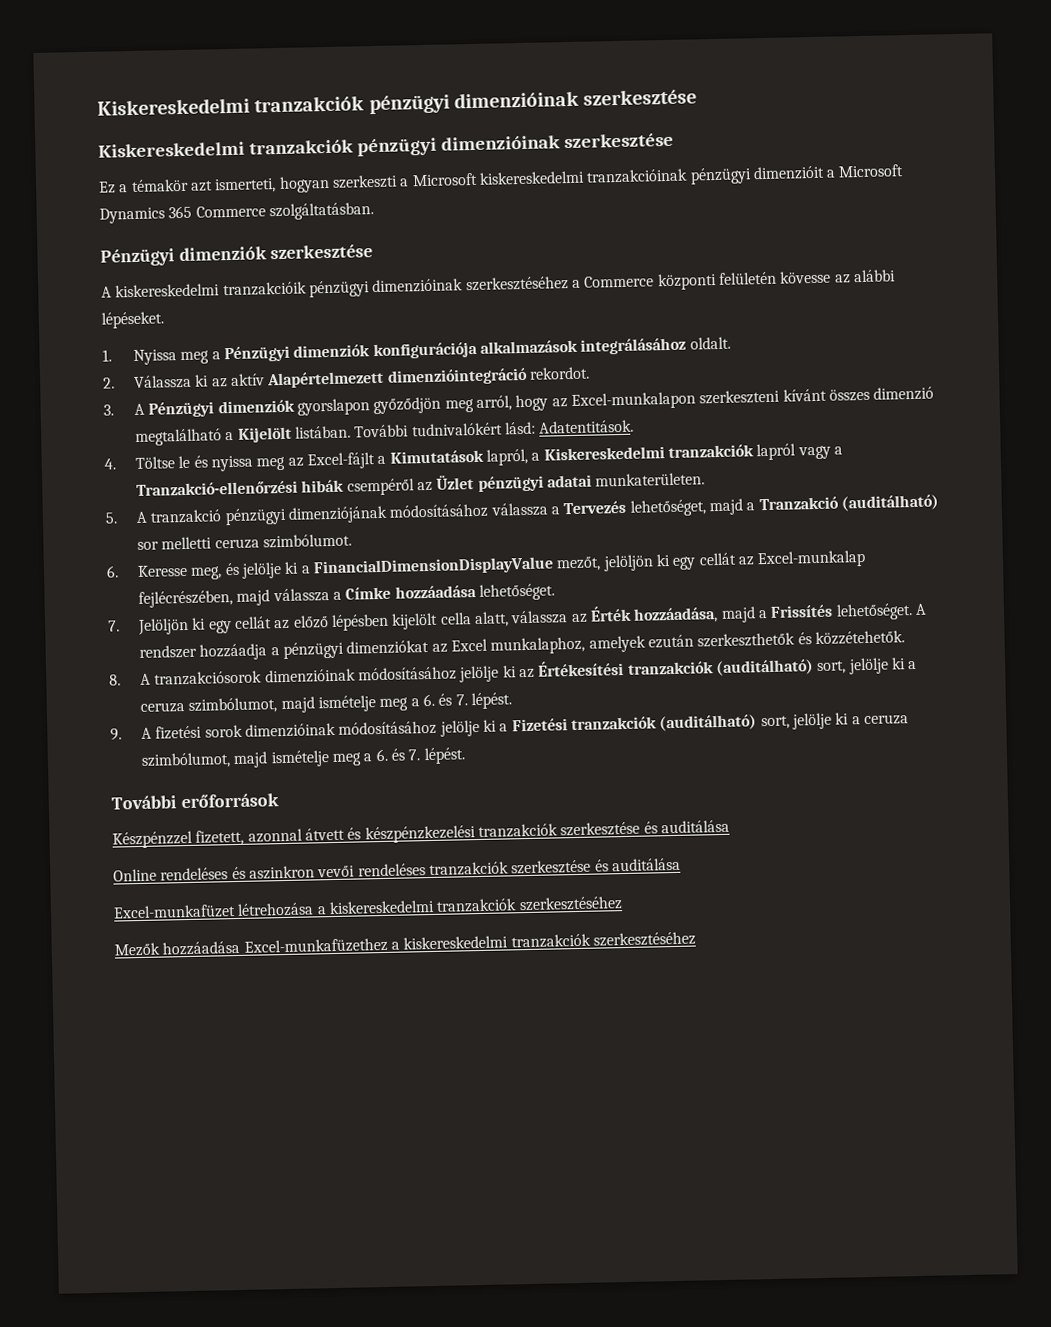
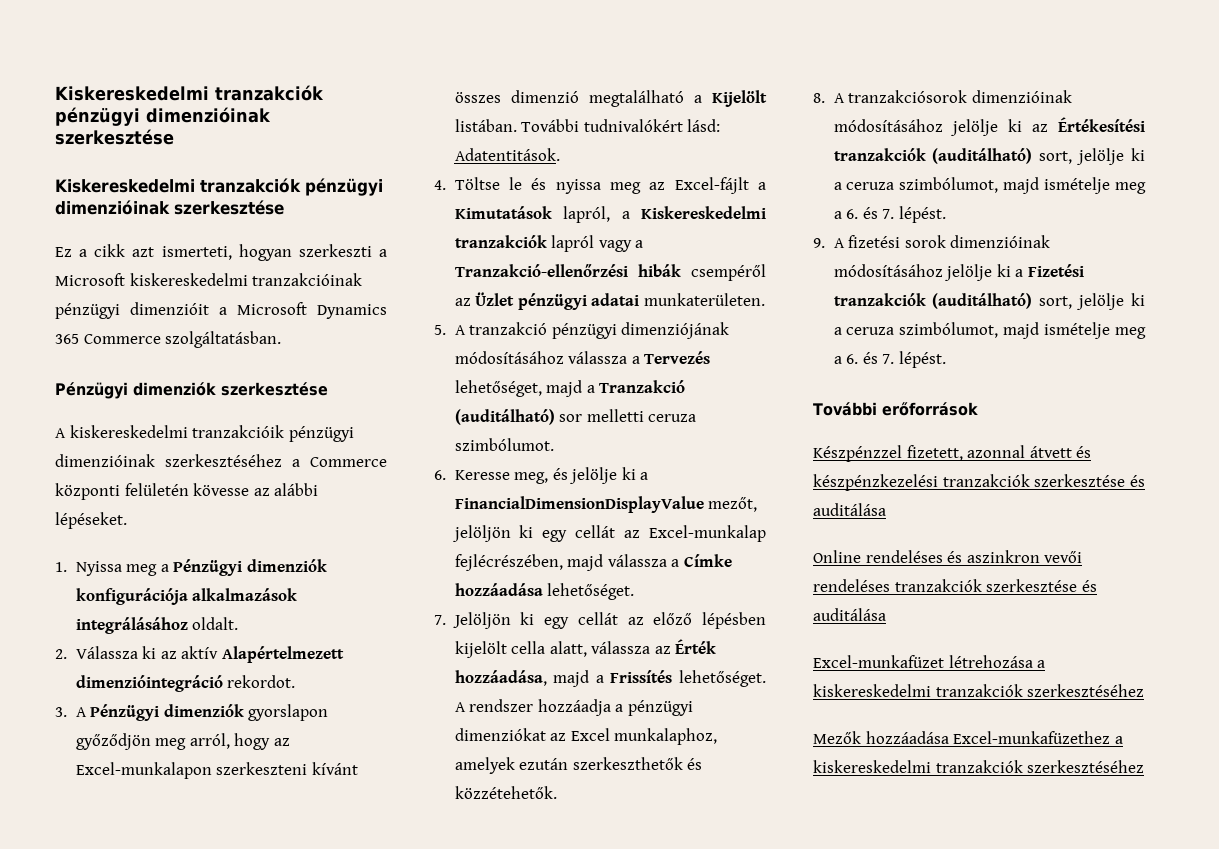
- Ez a témakör azt ismerteti, hogyan szerkeszti a Microsoft kiskereskedelmi tranzakcióinak pénzügyi dimenzióit a Microsoft Dynamics 365 Commerce szolgáltatásban.
+ Ez a cikk azt ismerteti, hogyan szerkeszti a Microsoft kiskereskedelmi tranzakcióinak pénzügyi dimenzióit a Microsoft Dynamics 365 Commerce szolgáltatásban.

